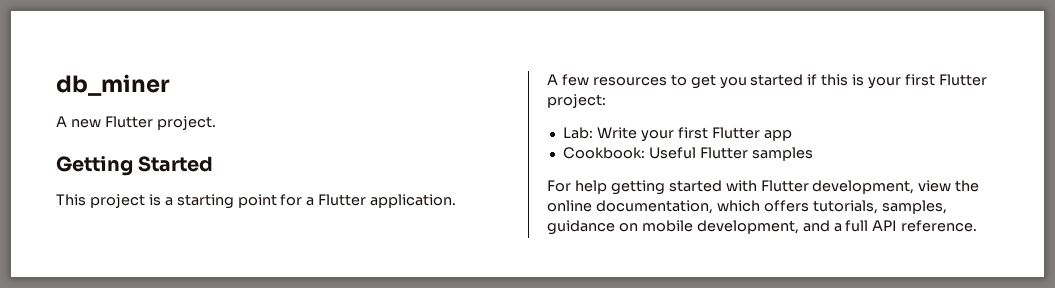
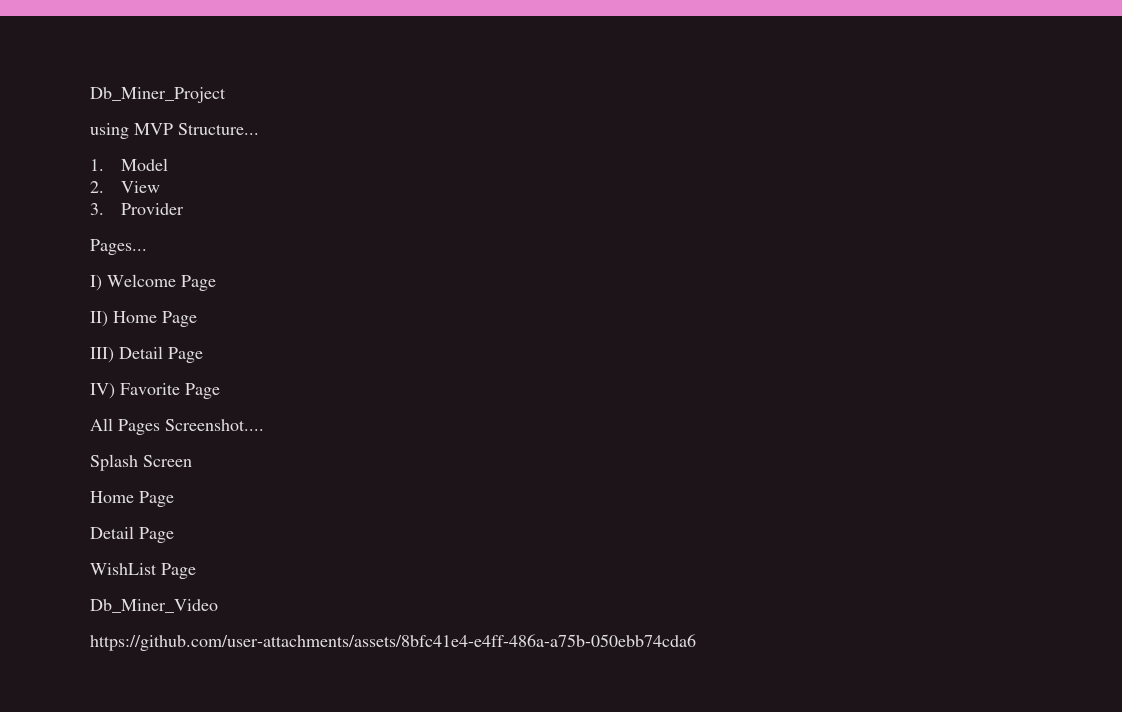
- db_miner
- A new Flutter project.
- Getting Started
- This project is a starting point for a Flutter application.
- A few resources to get you started if this is your first Flutter project:
- Lab: Write your first Flutter app
- Cookbook: Useful Flutter samples
- For help getting started with Flutter development, view the online documentation, which offers tutorials, samples, guidance on mobile development, and a full API reference.
+ Db_Miner_Project
+ using MVP Structure...
+ 1. Model
+ 2. View
+ 3. Provider
+ Pages...
+ I) Welcome Page
+ II) Home Page
+ III) Detail Page
+ IV) Favorite Page
+ All Pages Screenshot....
+ Splash Screen
+ Home Page
+ Detail Page
+ WishList Page
+ Db_Miner_Video
+ https://github.com/user-attachments/assets/8bfc41e4-e4ff-486a-a75b-050ebb74cda6

